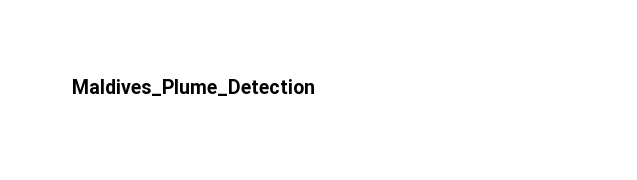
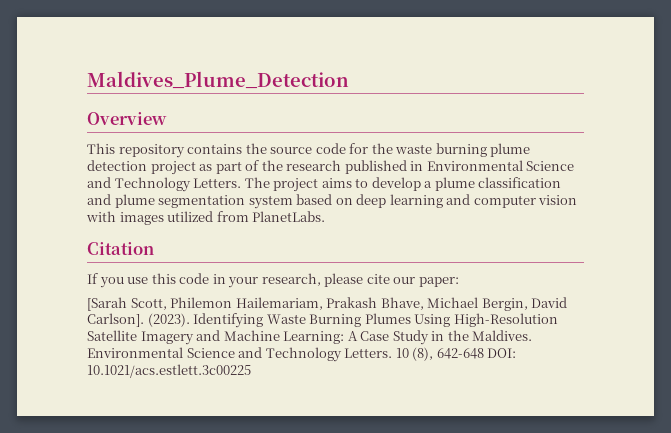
+ Overview
+ This repository contains the source code for the waste burning plume detection project as part of the research published in Environmental Science and Technology Letters. The project aims to develop a plume classification and plume segmentation system based on deep learning and computer vision with images utilized from PlanetLabs.
+ Citation
+ If you use this code in your research, please cite our paper:
+ [Sarah Scott, Philemon Hailemariam, Prakash Bhave, Michael Bergin, David Carlson]. (2023). Identifying Waste Burning Plumes Using High-Resolution Satellite Imagery and Machine Learning: A Case Study in the Maldives. Environmental Science and Technology Letters. 10 (8), 642-648 DOI: 10.1021/acs.estlett.3c00225

